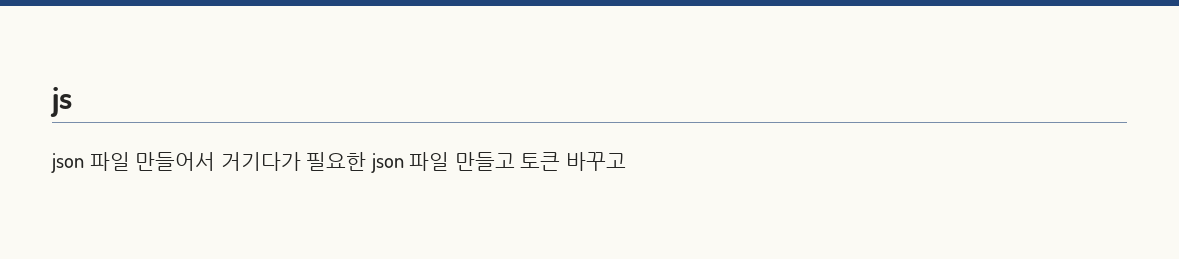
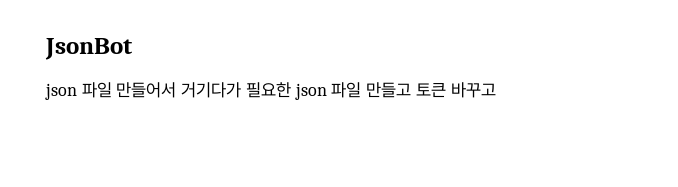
- js
+ JsonBot

